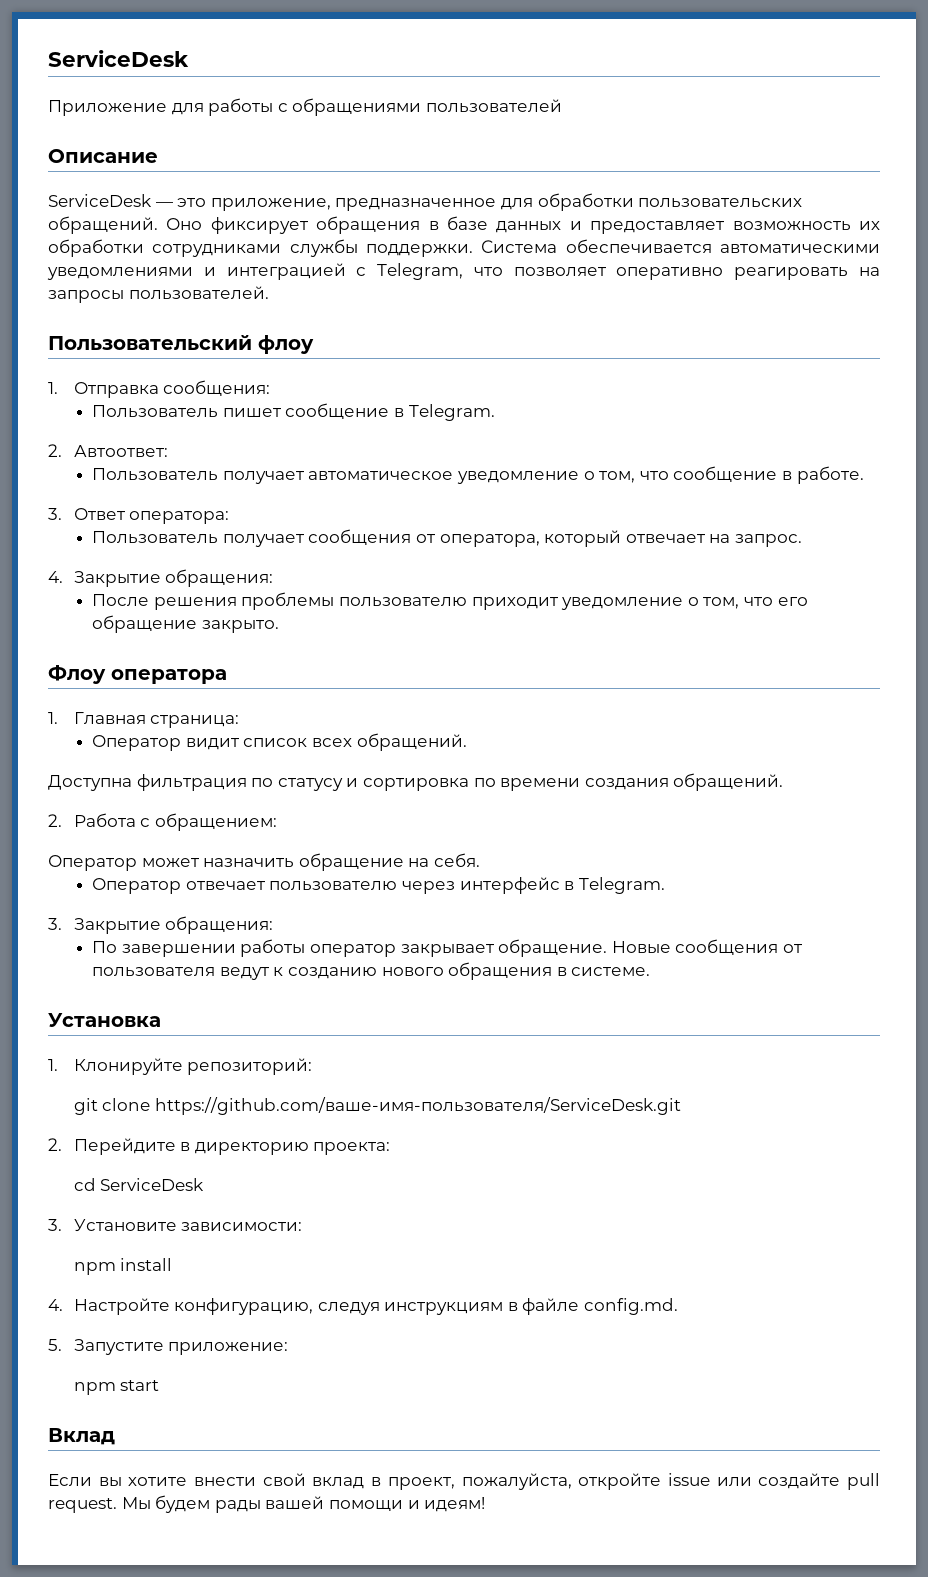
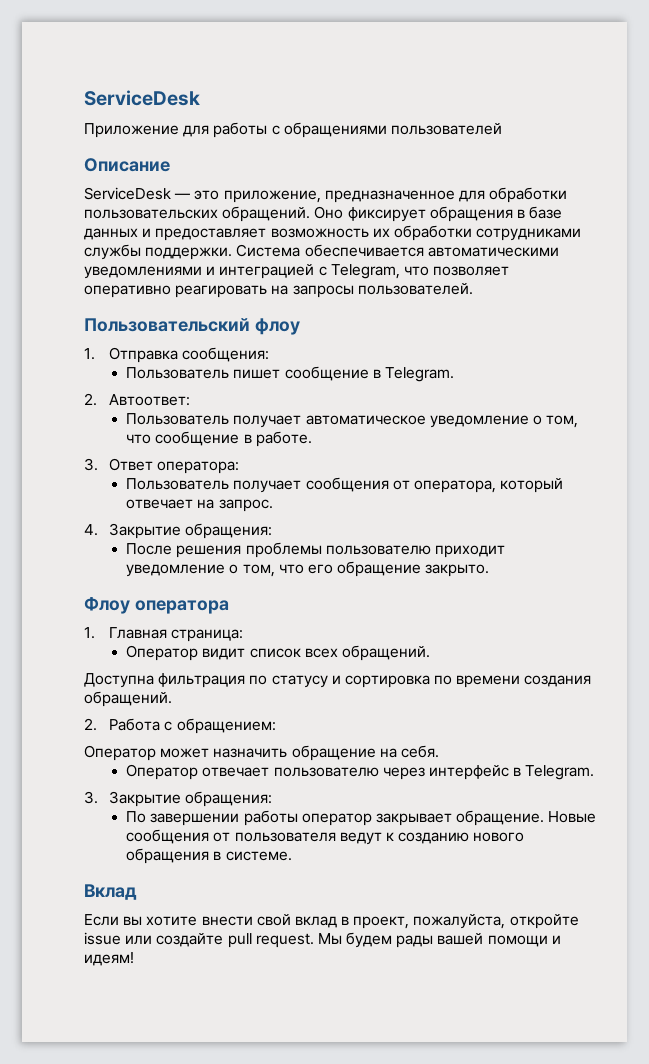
- Установка
- 1. Клонируйте репозиторий:
- git clone https://github.com/ваше-имя-пользователя/ServiceDesk.git
- 2. Перейдите в директорию проекта:
- cd ServiceDesk
- 3. Установите зависимости:
- npm install
- 4. Настройте конфигурацию, следуя инструкциям в файле config.md.
- 5. Запустите приложение:
- npm start

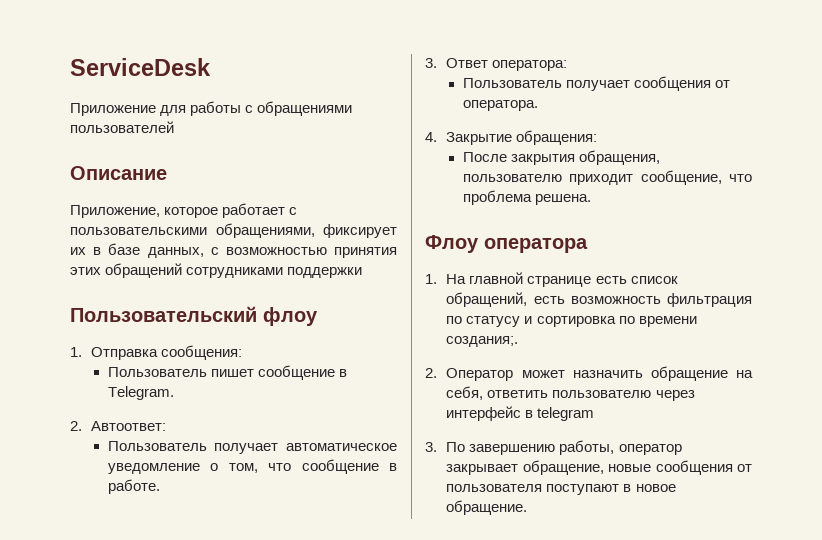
- ServiceDesk — это приложение, предназначенное для обработки пользовательских обращений. Оно фиксирует обращения в базе данных и предоставляет возможность их обработки сотрудниками службы поддержки. Система обеспечивается автоматическими уведомлениями и интеграцией с Telegram, что позволяет оперативно реагировать на запросы пользователей.
+ Приложение, которое работает с пользовательскими обращениями, фиксирует их в базе данных, с возможностью принятия этих обращений сотрудниками поддержки
- Пользователь получает сообщения от оператора, который отвечает на запрос.
+ Пользователь получает сообщения от оператора.
- После решения проблемы пользователю приходит уведомление о том, что его обращение закрыто.
+ После закрытия обращения, пользователю приходит сообщение, что проблема решена.
  Флоу оператора
- 1. Главная страница:
- Оператор видит список всех обращений.
- Доступна фильтрация по статусу и сортировка по времени создания обращений.
- 2. Работа с обращением:
- Оператор может назначить обращение на себя.
- Оператор отвечает пользователю через интерфейс в Telegram.
- 3. Закрытие обращения:
- По завершении работы оператор закрывает обращение. Новые сообщения от пользователя ведут к созданию нового обращения в системе.
- Вклад
- Если вы хотите внести свой вклад в проект, пожалуйста, откройте issue или создайте pull request. Мы будем рады вашей помощи и идеям!
+ 1. На главной странице есть список обращений, есть возможность фильтрация по статусу и сортировка по времени создания;.
+ 2. Оператор может назначить обращение на себя, ответить пользователю через интерфейс в telegram
+ 3. По завершению работы, оператор закрывает обращение, новые сообщения от пользователя поступают в новое обращение.

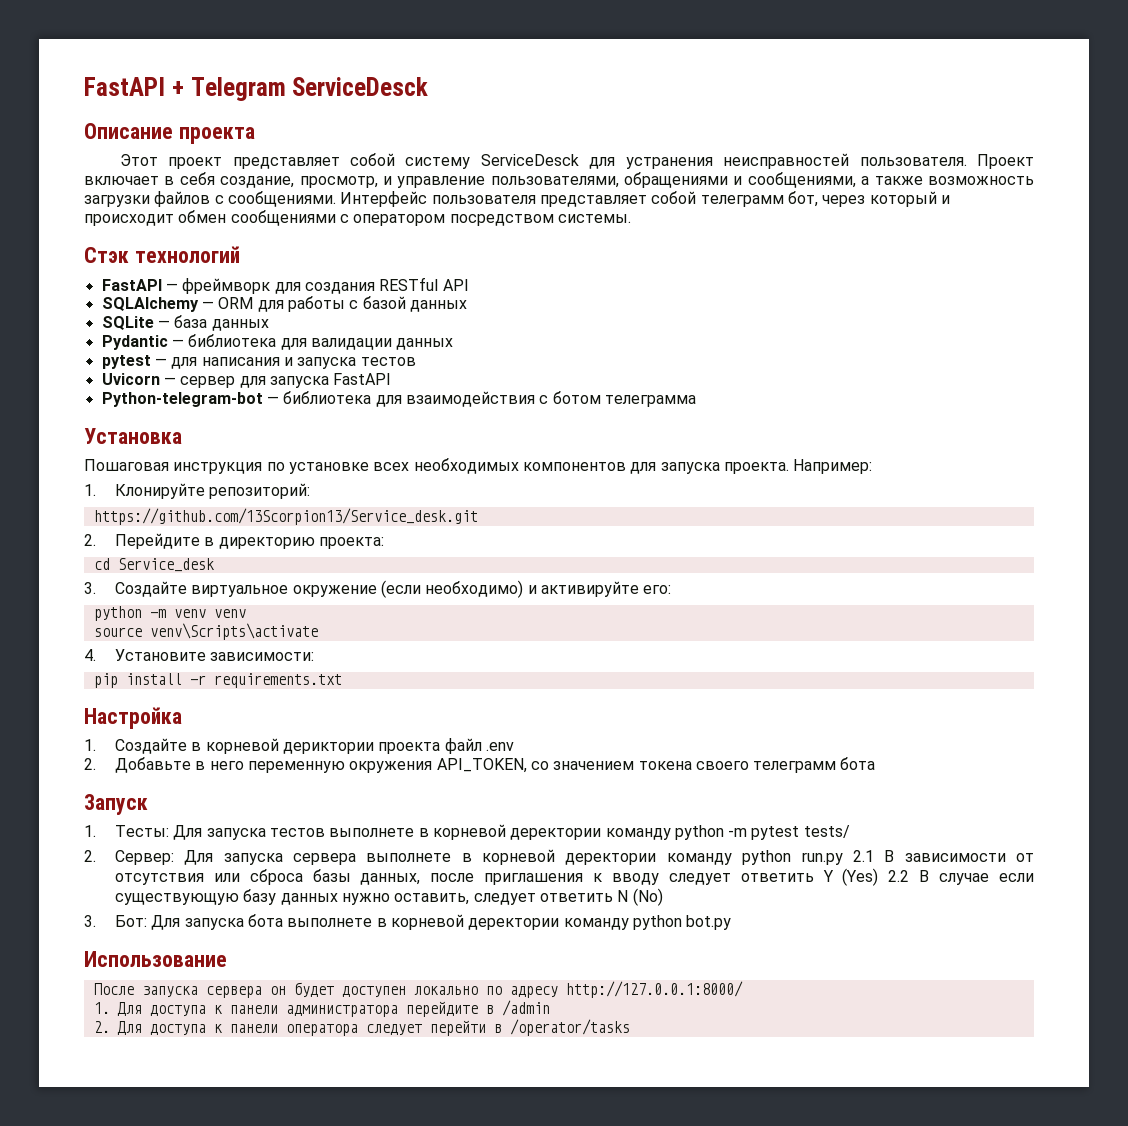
- ServiceDesk
- Приложение для работы с обращениями пользователей
- Описание
- Приложение, которое работает с пользовательскими обращениями, фиксирует их в базе данных, с возможностью принятия этих обращений сотрудниками поддержки
- Пользовательский флоу
- 1. Отправка сообщения:
- Пользователь пишет сообщение в Telegram.
- 2. Автоответ:
- Пользователь получает автоматическое уведомление о том, что сообщение в работе.
- 3. Ответ оператора:
- Пользователь получает сообщения от оператора.
- 4. Закрытие обращения:
- После закрытия обращения, пользователю приходит сообщение, что проблема решена.
- Флоу оператора
- 1. На главной странице есть список обращений, есть возможность фильтрация по статусу и сортировка по времени создания;.
- 2. Оператор может назначить обращение на себя, ответить пользователю через интерфейс в telegram
- 3. По завершению работы, оператор закрывает обращение, новые сообщения от пользователя поступают в новое обращение.
+ FastAPI + Telegram ServiceDesck
+ Описание проекта
+ Этот проект представляет собой систему ServiceDesck для устранения неисправностей пользователя. Проект включает в себя создание, просмотр, и управление пользователями, обращениями и сообщениями, а также возможность загрузки файлов с сообщениями. Интерфейс пользователя представляет собой телеграмм бот, через который и происходит обмен сообщениями с оператором посредством системы.
+ Стэк технологий
+ FastAPI — фреймворк для создания RESTful API
+ SQLAlchemy — ORM для работы с базой данных
+ SQLite — база данных
+ Pydantic — библиотека для валидации данных
+ pytest — для написания и запуска тестов
+ Uvicorn — сервер для запуска FastAPI
+ Python-telegram-bot — библиотека для взаимодействия с ботом телеграмма
+ Установка
+ Пошаговая инструкция по установке всех необходимых компонентов для запуска проекта. Например:
+ 1. Клонируйте репозиторий:
+ https://github.com/13Scorpion13/Service_desk.git
+ 2. Перейдите в директорию проекта:
+ cd Service_desk
+ 3. Создайте виртуальное окружение (если необходимо) и активируйте его:
+ python -m venv venv
+ source venv\Scripts\activate
+ 4. Установите зависимости:
+ pip install -r requirements.txt
+ Настройка
+ 1. Создайте в корневой дериктории проекта файл .env
+ 2. Добавьте в него переменную окружения API_TOKEN, со значением токена своего телеграмм бота
+ Запуск
+ 1. Тесты: Для запуска тестов выполнете в корневой деректории команду python -m pytest tests/
+ 2. Сервер: Для запуска сервера выполнете в корневой деректории команду python run.py 2.1 В зависимости от отсутствия или сброса базы данных, после приглашения к вводу следует ответить Y (Yes) 2.2 В случае если существующую базу данных нужно оставить, следует ответить N (No)
+ 3. Бот: Для запуска бота выполнете в корневой деректории команду python bot.py
+ Использование
+ После запуска сервера он будет доступен локально по адресу http://127.0.0.1:8000/
+ 1. Для доступа к панели администратора перейдите в /admin
+ 2. Для доступа к панели оператора следует перейти в /operator/tasks

